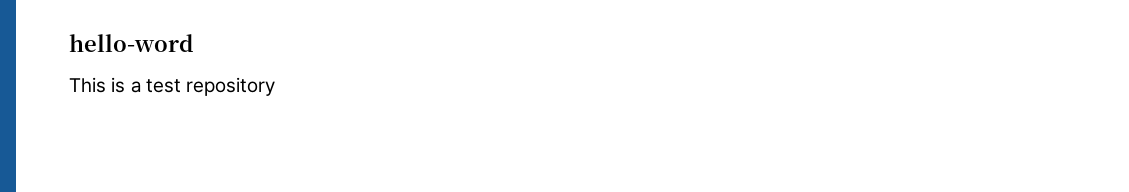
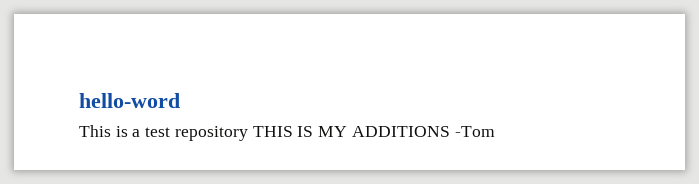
- This is a test repository
+ This is a test repository THIS IS MY ADDITIONS -Tom

